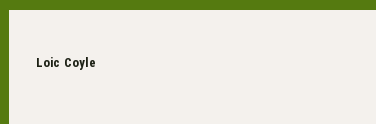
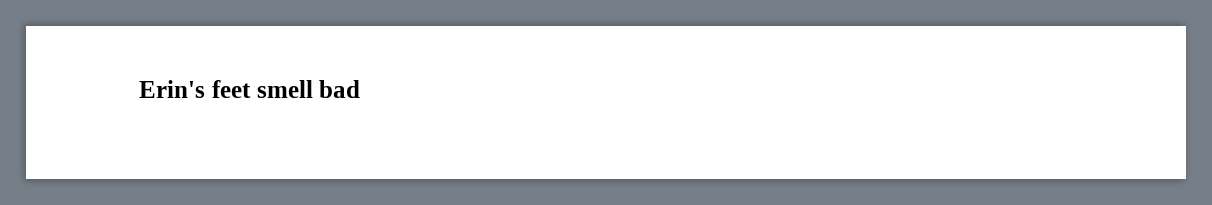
- Loic Coyle
+ Erin's feet smell bad

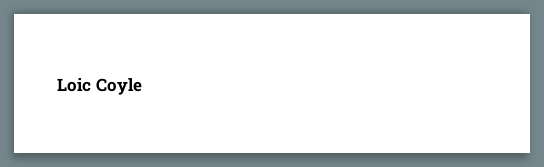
- Erin's feet smell bad
+ Loic Coyle

